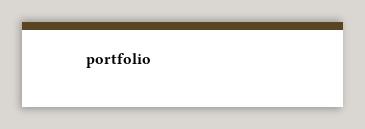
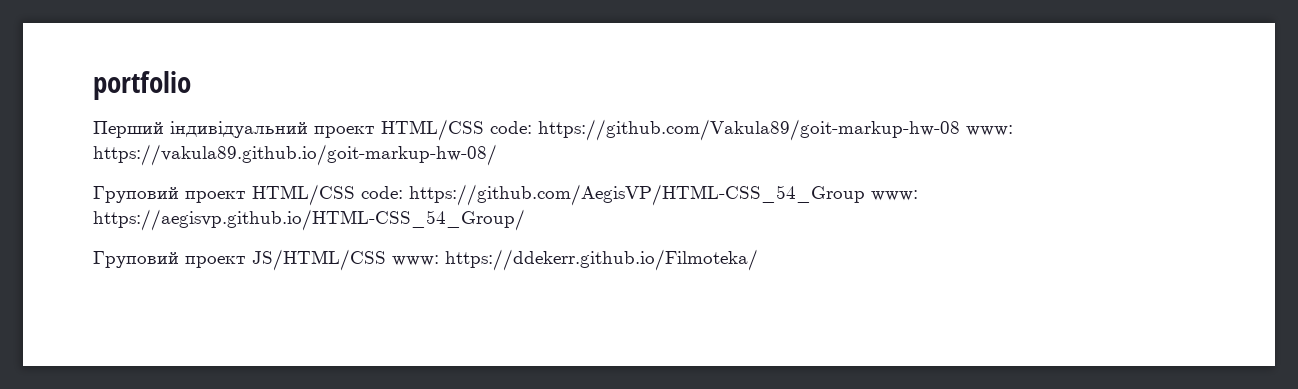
+ Перший індивідуальний проект HTML/CSS code: https://github.com/Vakula89/goit-markup-hw-08 www: https://vakula89.github.io/goit-markup-hw-08/
+ Груповий проект HTML/CSS code: https://github.com/AegisVP/HTML-CSS_54_Group www: https://aegisvp.github.io/HTML-CSS_54_Group/
+ Груповий проект JS/HTML/CSS www: https://ddekerr.github.io/Filmoteka/

